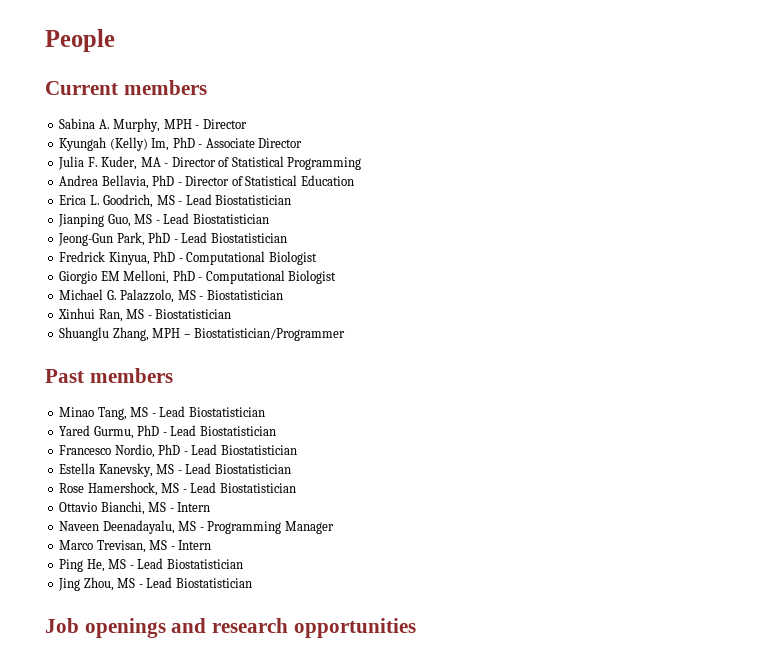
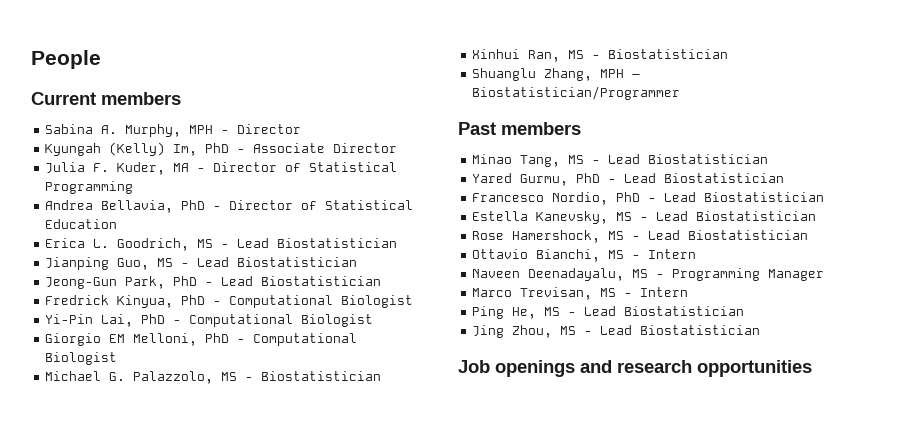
+ Yi-Pin Lai, PhD - Computational Biologist

